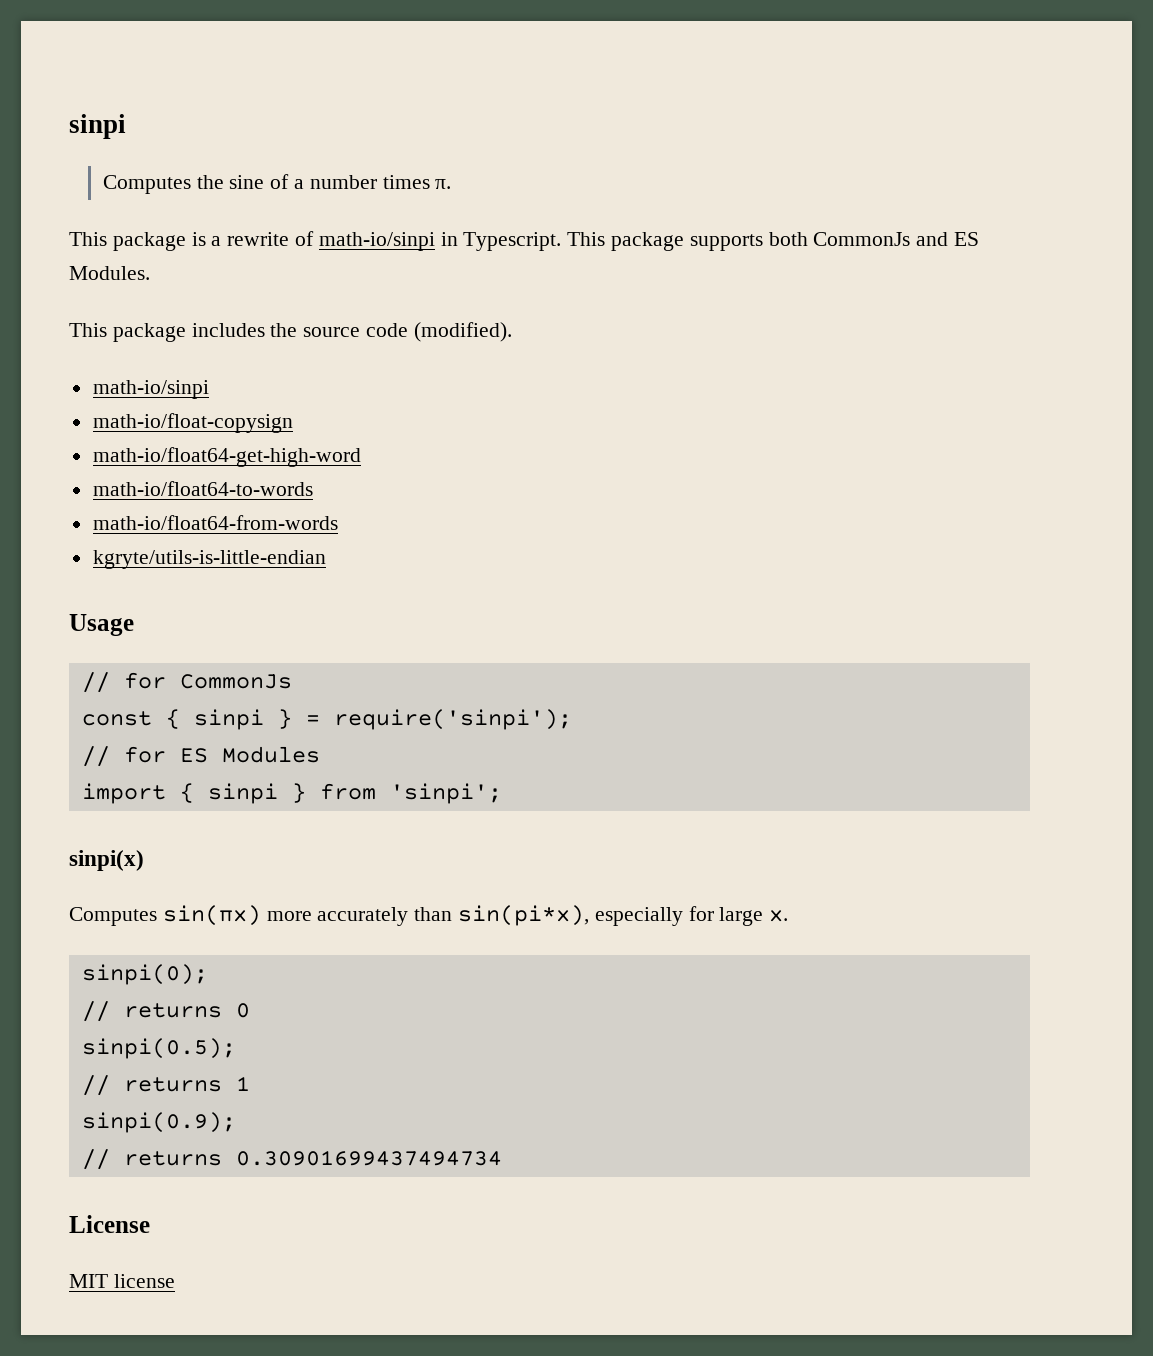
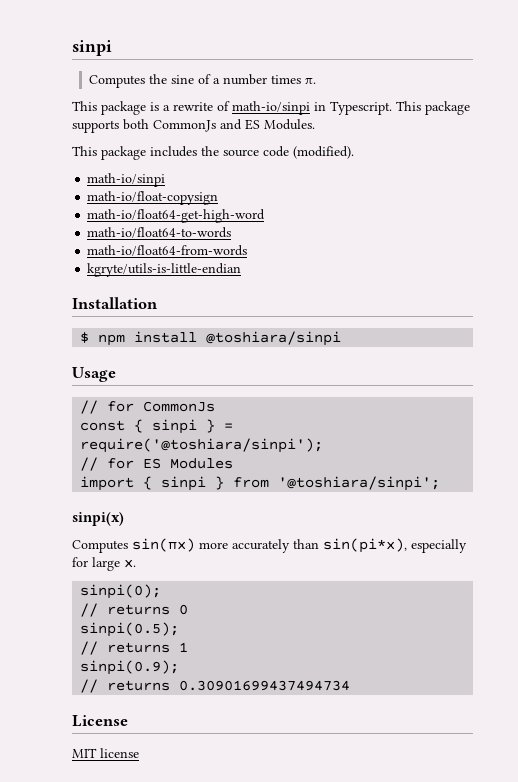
+ Installation
+ $ npm install @toshiara/sinpi
- const { sinpi } = require('sinpi');
+ const { sinpi } = require('@toshiara/sinpi');
- import { sinpi } from 'sinpi';
+ import { sinpi } from '@toshiara/sinpi';

